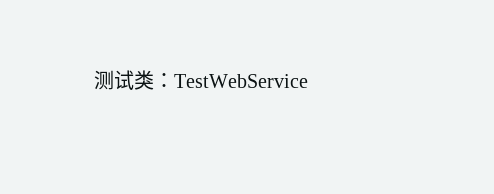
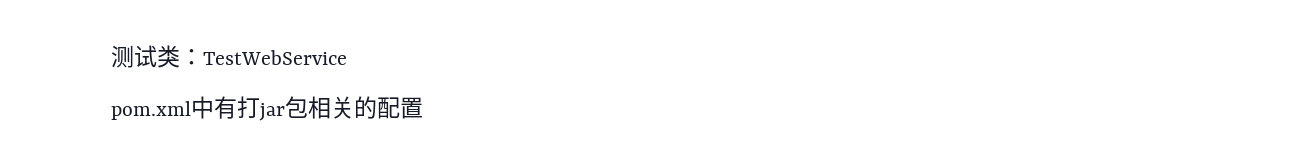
+ pom.xml中有打jar包相关的配置

